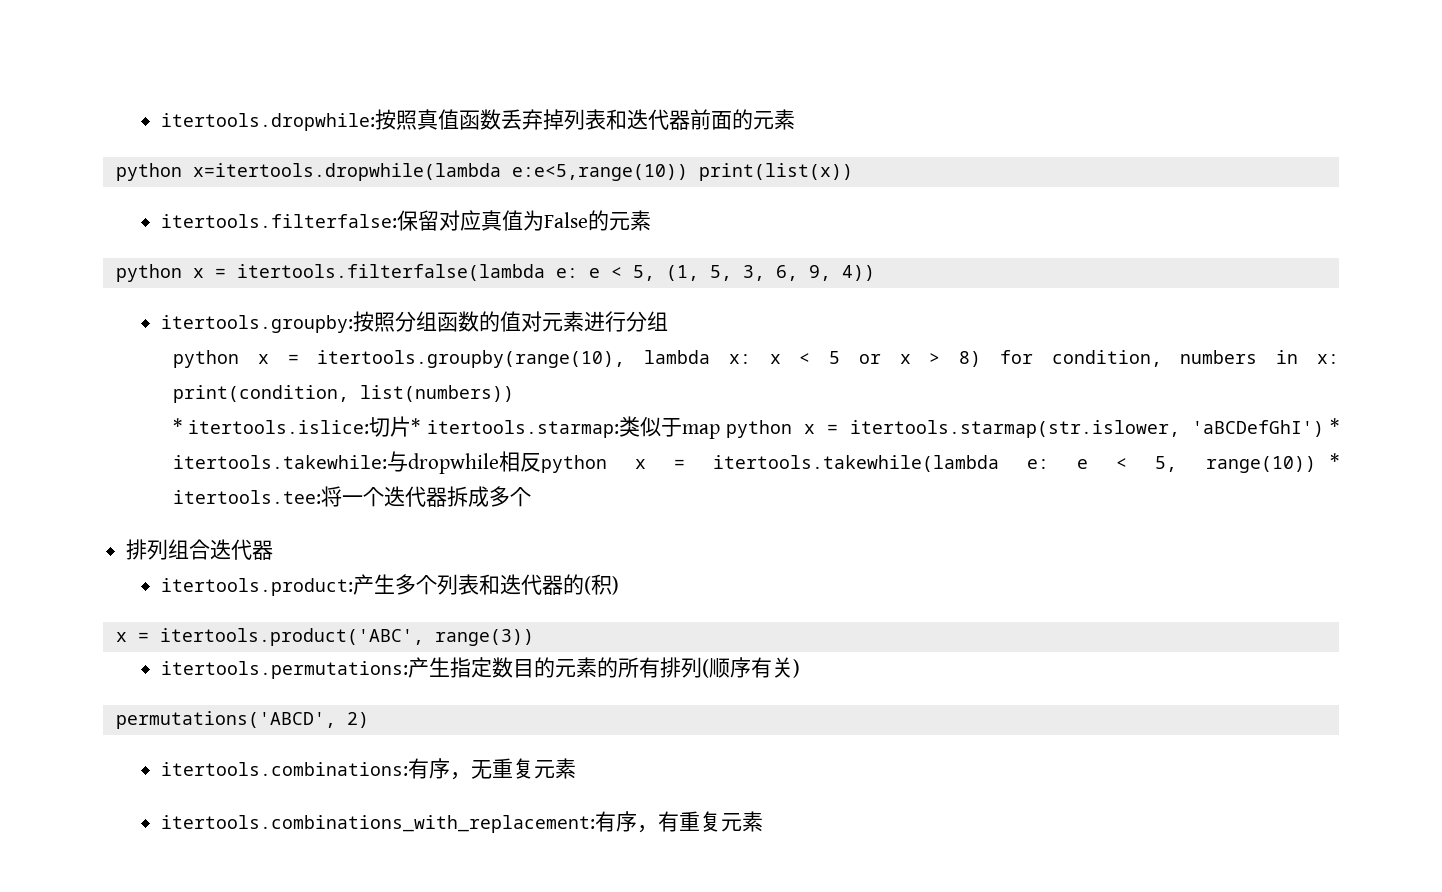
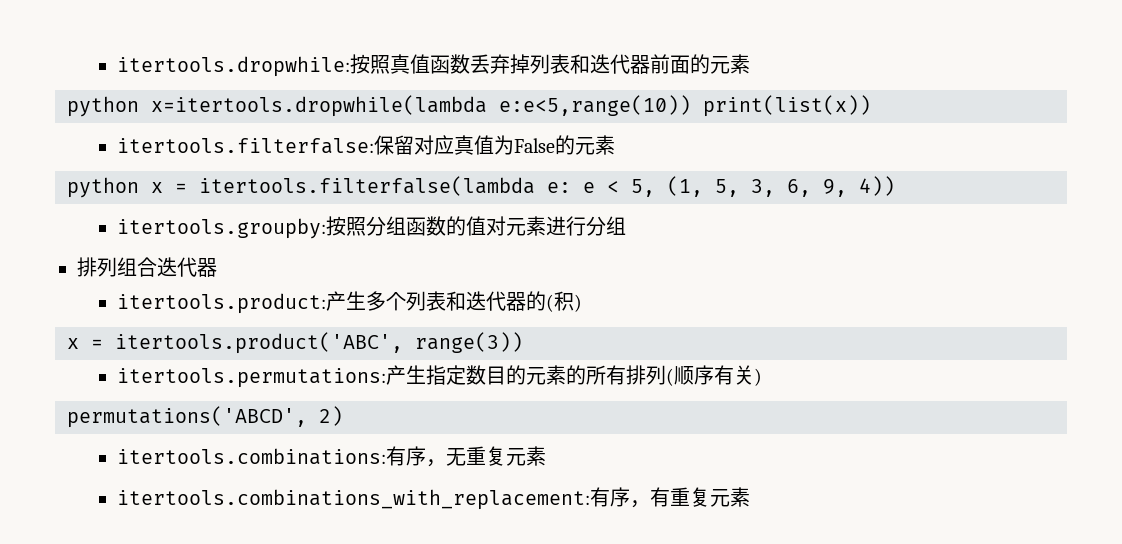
- python x = itertools.groupby(range(10), lambda x: x < 5 or x > 8) for condition, numbers in x: print(condition, list(numbers))
- * itertools.islice:切片* itertools.starmap:类似于map python x = itertools.starmap(str.islower, 'aBCDefGhI') * itertools.takewhile:与dropwhile相反python x = itertools.takewhile(lambda e: e < 5, range(10)) * itertools.tee:将一个迭代器拆成多个

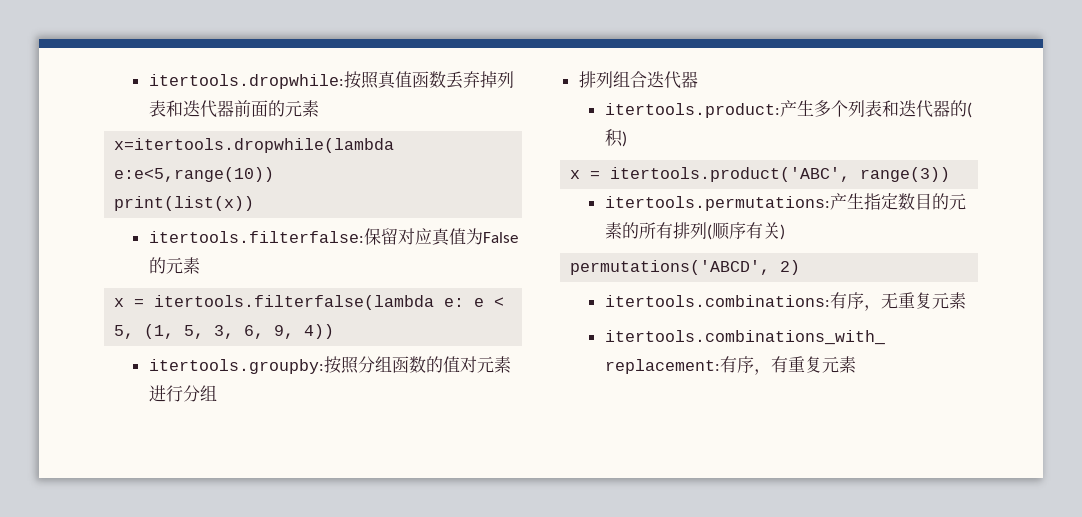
- python x=itertools.dropwhile(lambda e:e<5,range(10)) print(list(x))
+ x=itertools.dropwhile(lambda e:e<5,range(10))
+ print(list(x))
- python x = itertools.filterfalse(lambda e: e < 5, (1, 5, 3, 6, 9, 4))
+ x = itertools.filterfalse(lambda e: e < 5, (1, 5, 3, 6, 9, 4))

